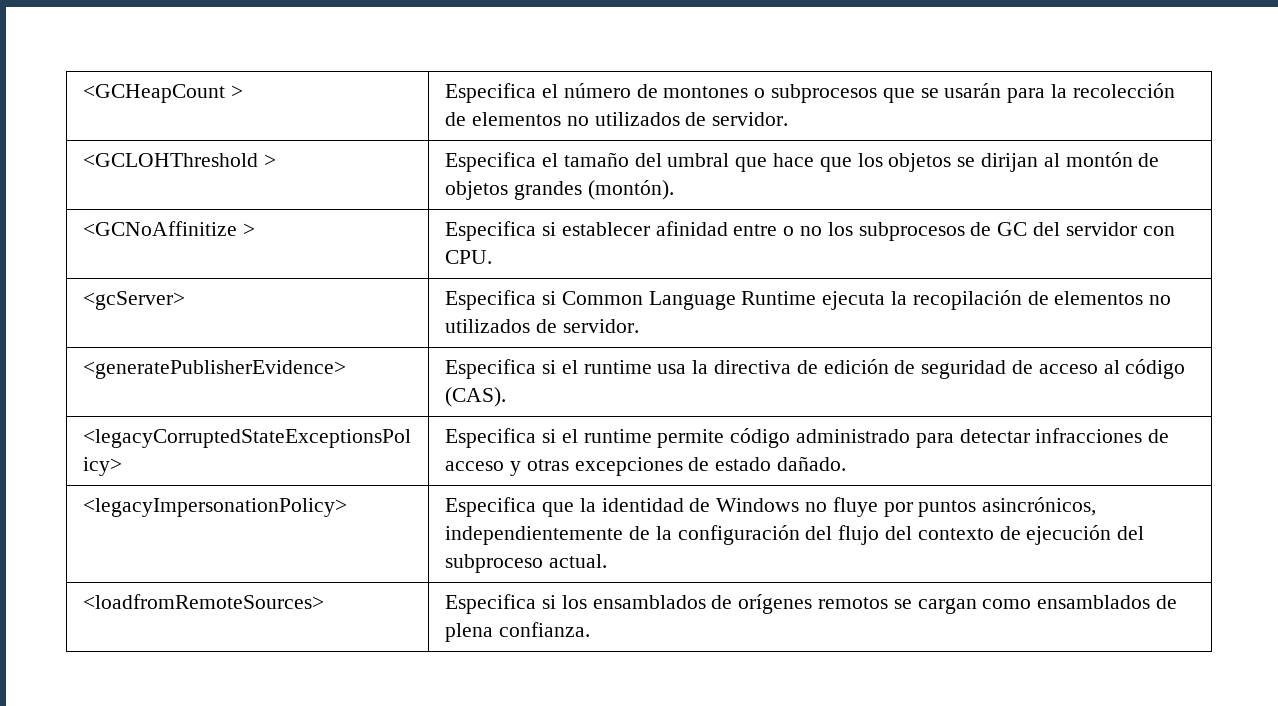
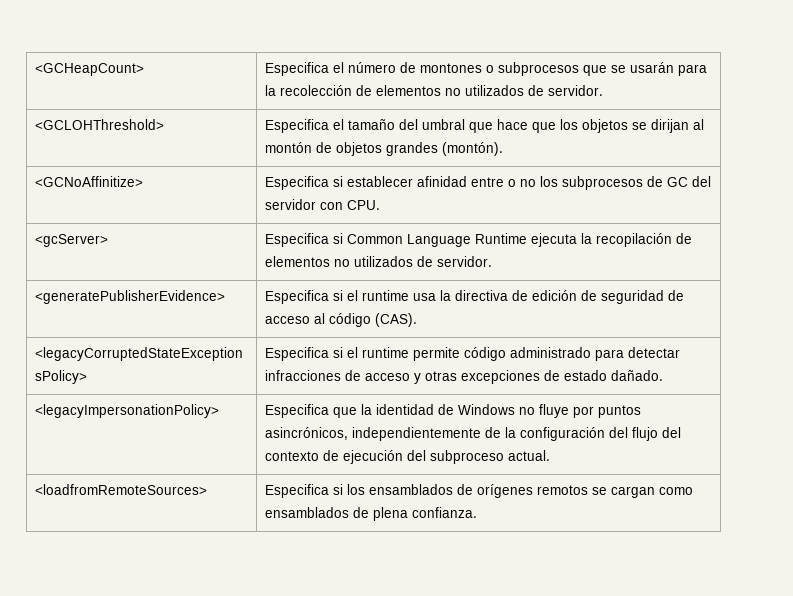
- <GCHeapCount > | Especifica el número de montones o subprocesos que se usarán para la recolección de elementos no utilizados de servidor.
+ <GCHeapCount> | Especifica el número de montones o subprocesos que se usarán para la recolección de elementos no utilizados de servidor.
- <GCLOHThreshold > | Especifica el tamaño del umbral que hace que los objetos se dirijan al montón de objetos grandes (montón).
+ <GCLOHThreshold> | Especifica el tamaño del umbral que hace que los objetos se dirijan al montón de objetos grandes (montón).
- <GCNoAffinitize > | Especifica si establecer afinidad entre o no los subprocesos de GC del servidor con CPU.
+ <GCNoAffinitize> | Especifica si establecer afinidad entre o no los subprocesos de GC del servidor con CPU.

